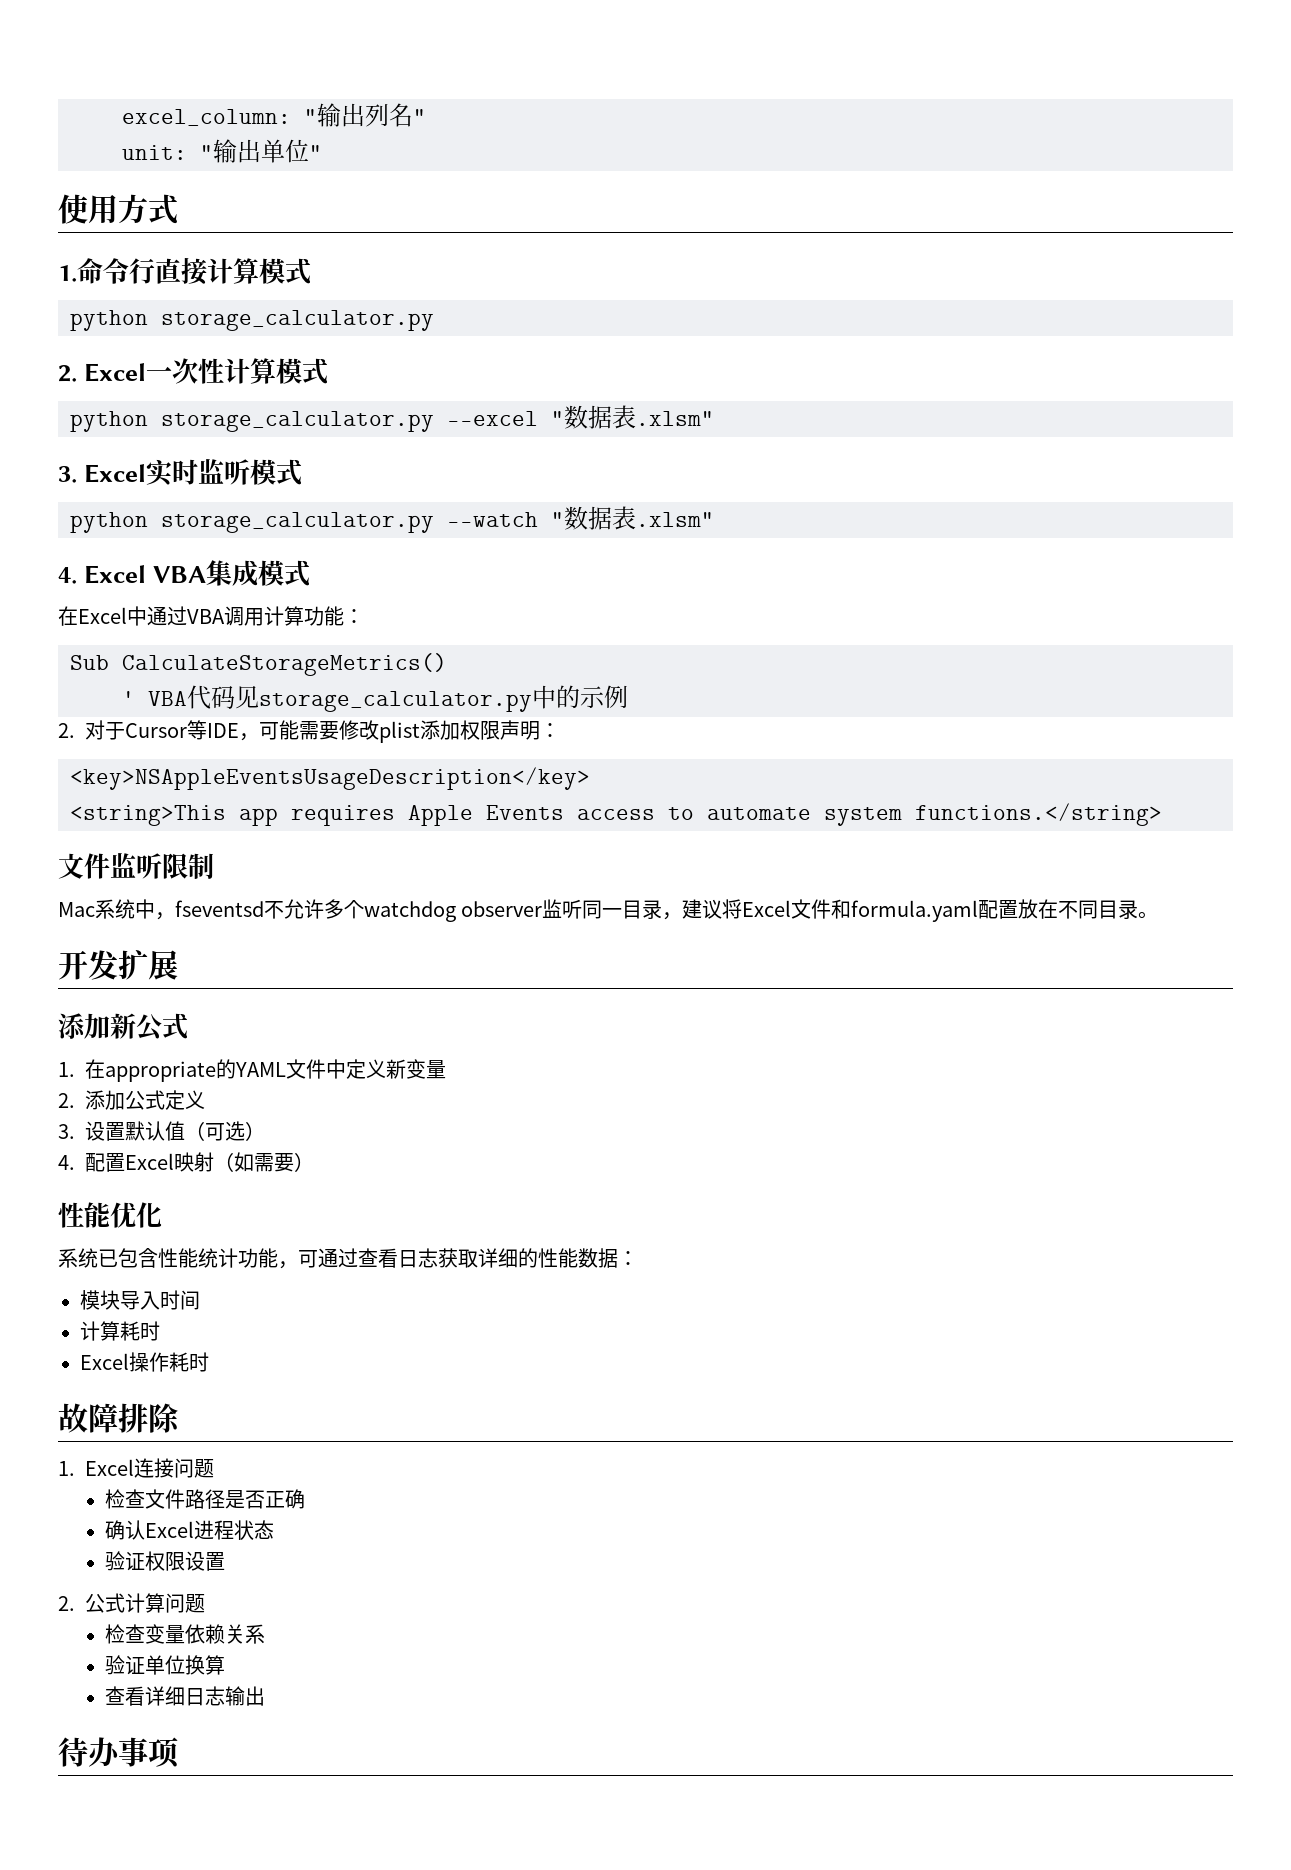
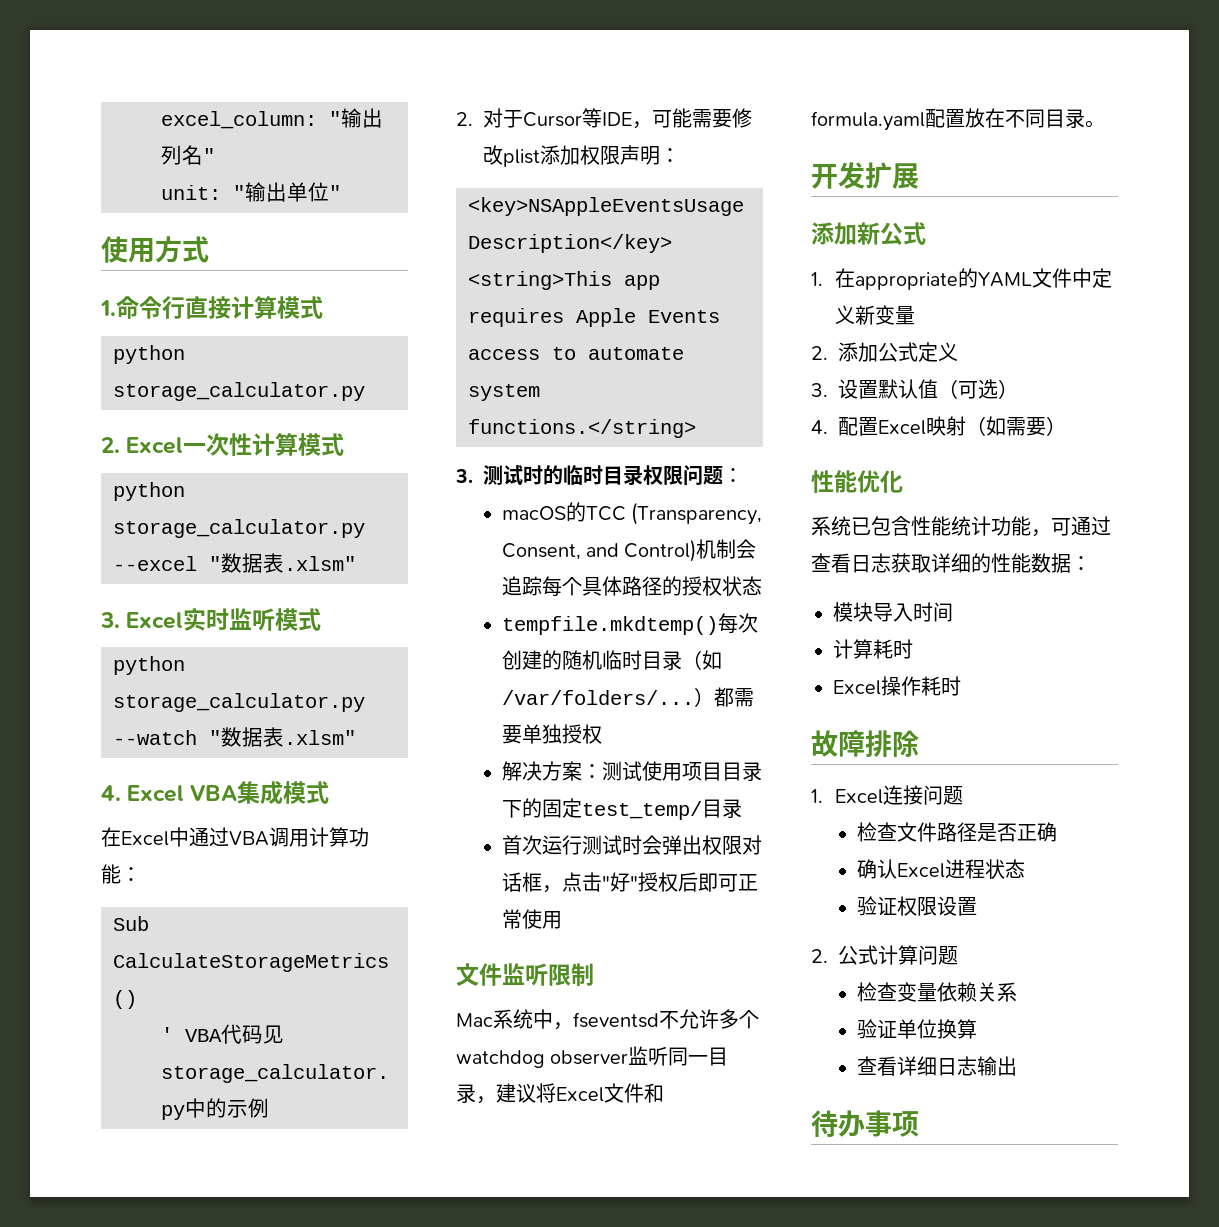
+ 3.测试时的临时目录权限问题：
+ macOS的TCC (Transparency, Consent, and Control)机制会追踪每个具体路径的授权状态
+ tempfile.mkdtemp()每次创建的随机临时目录（如/var/folders/...）都需要单独授权
+ 解决方案：测试使用项目目录下的固定test_temp/目录
+ 首次运行测试时会弹出权限对话框，点击"好"授权后即可正常使用

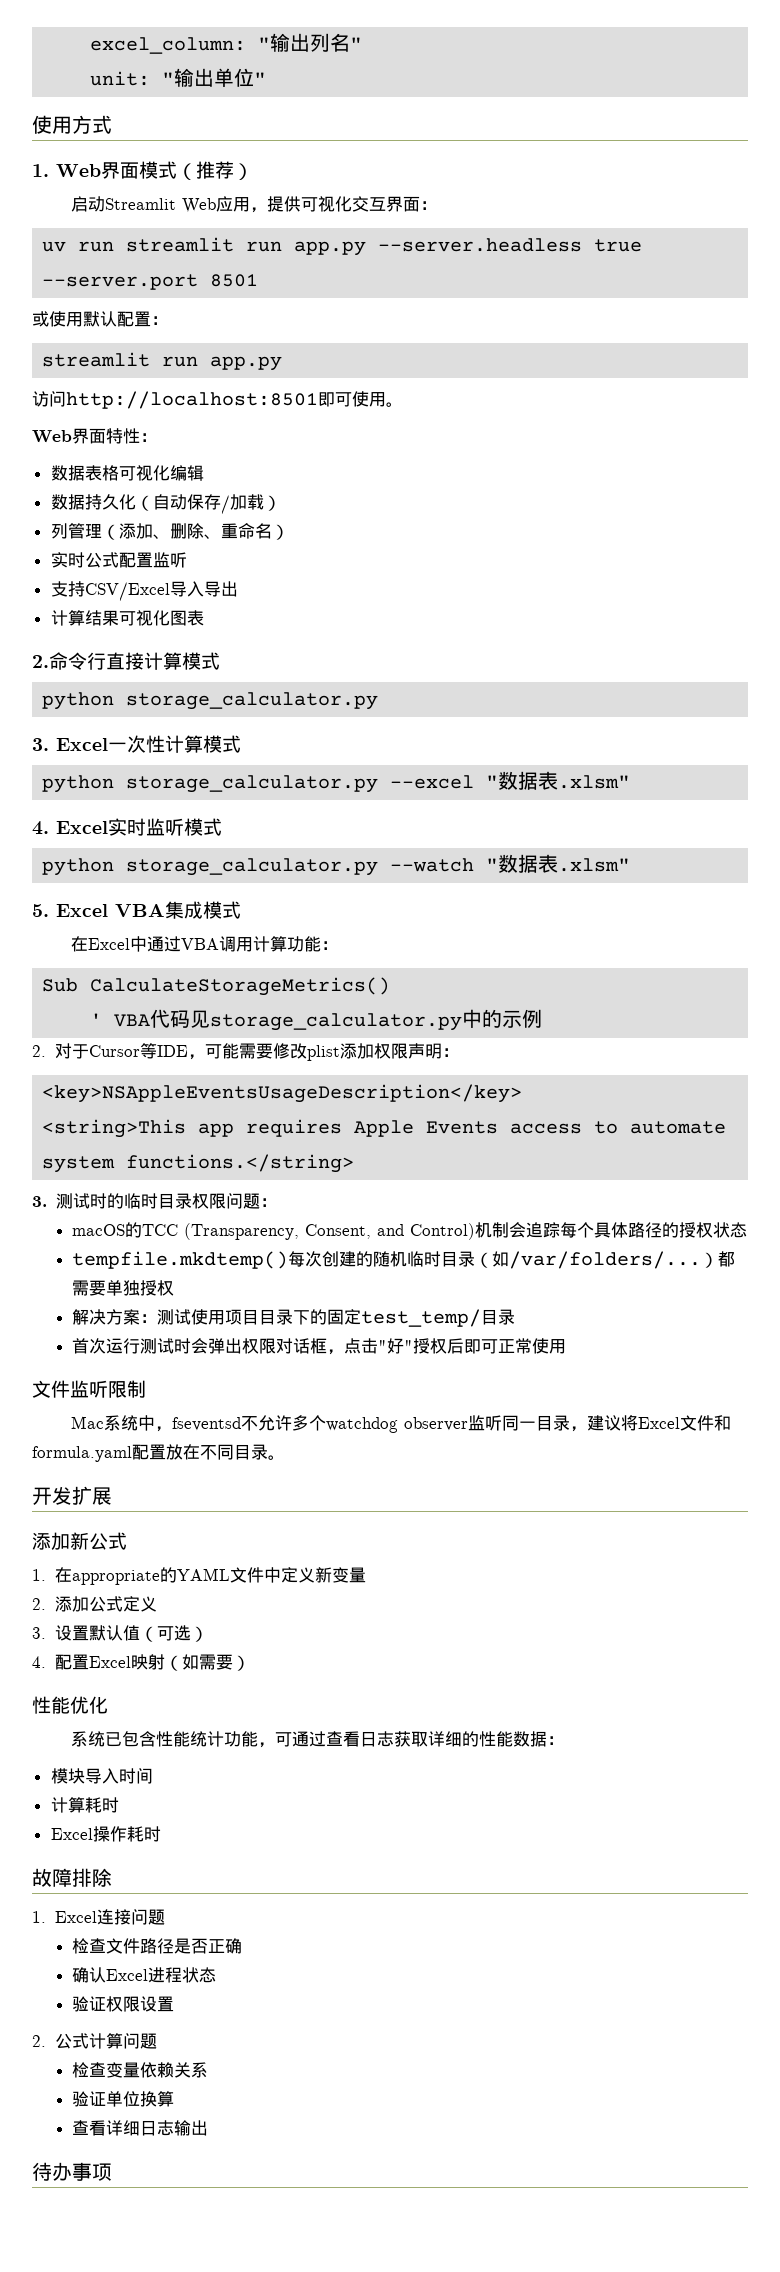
- 1.命令行直接计算模式
+ 1. Web界面模式（推荐）
+ 启动Streamlit Web应用，提供可视化交互界面：
+ uv run streamlit run app.py --server.headless true --server.port 8501
+ 或使用默认配置：
+ streamlit run app.py
+ 访问http://localhost:8501即可使用。
+ Web界面特性：
+ 数据表格可视化编辑
+ 数据持久化（自动保存/加载）
+ 列管理（添加、删除、重命名）
+ 实时公式配置监听
+ 支持CSV/Excel导入导出
+ 计算结果可视化图表
+ 2.命令行直接计算模式
- 2. Excel一次性计算模式
+ 3. Excel一次性计算模式
- 3. Excel实时监听模式
+ 4. Excel实时监听模式
- 4. Excel VBA集成模式
+ 5. Excel VBA集成模式

